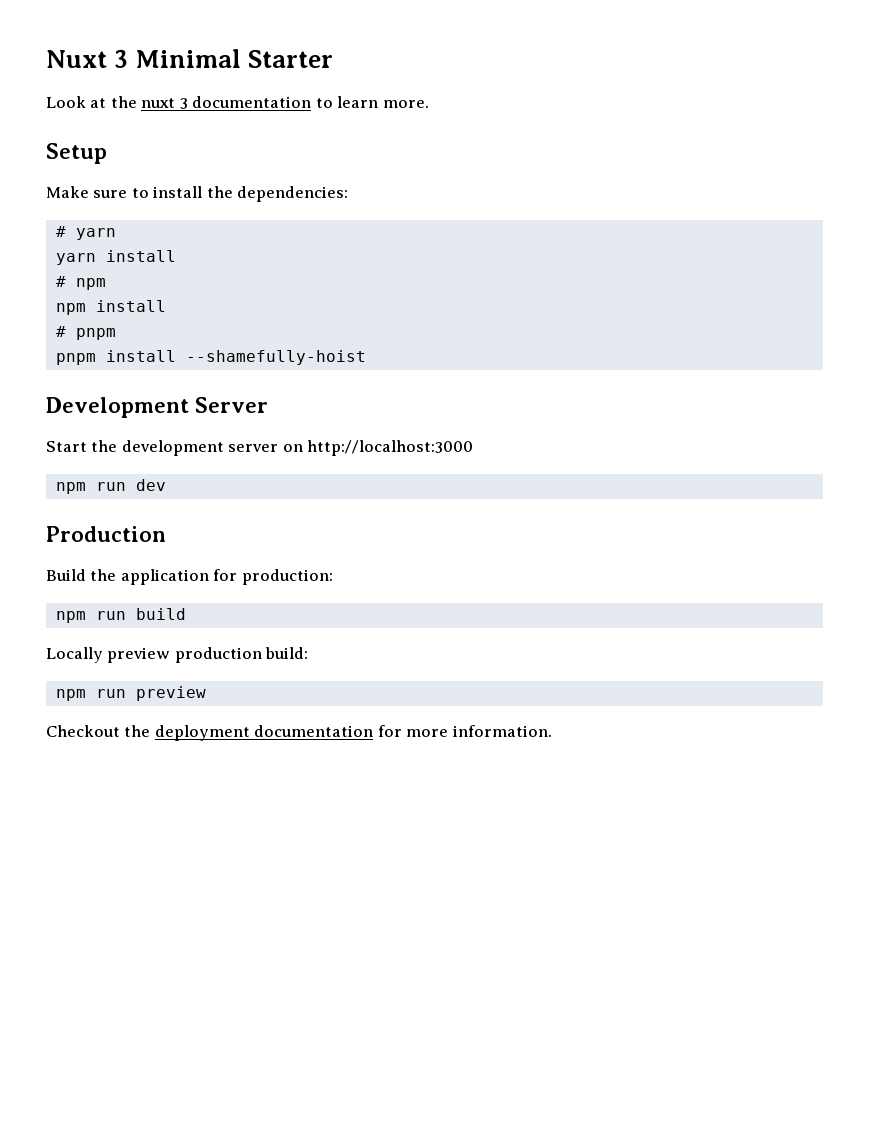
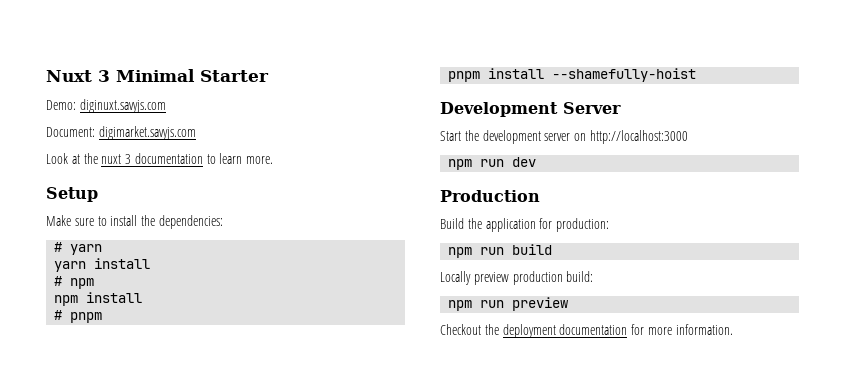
+ Demo: diginuxt.savyjs.com
+ Document: digimarket.savyjs.com

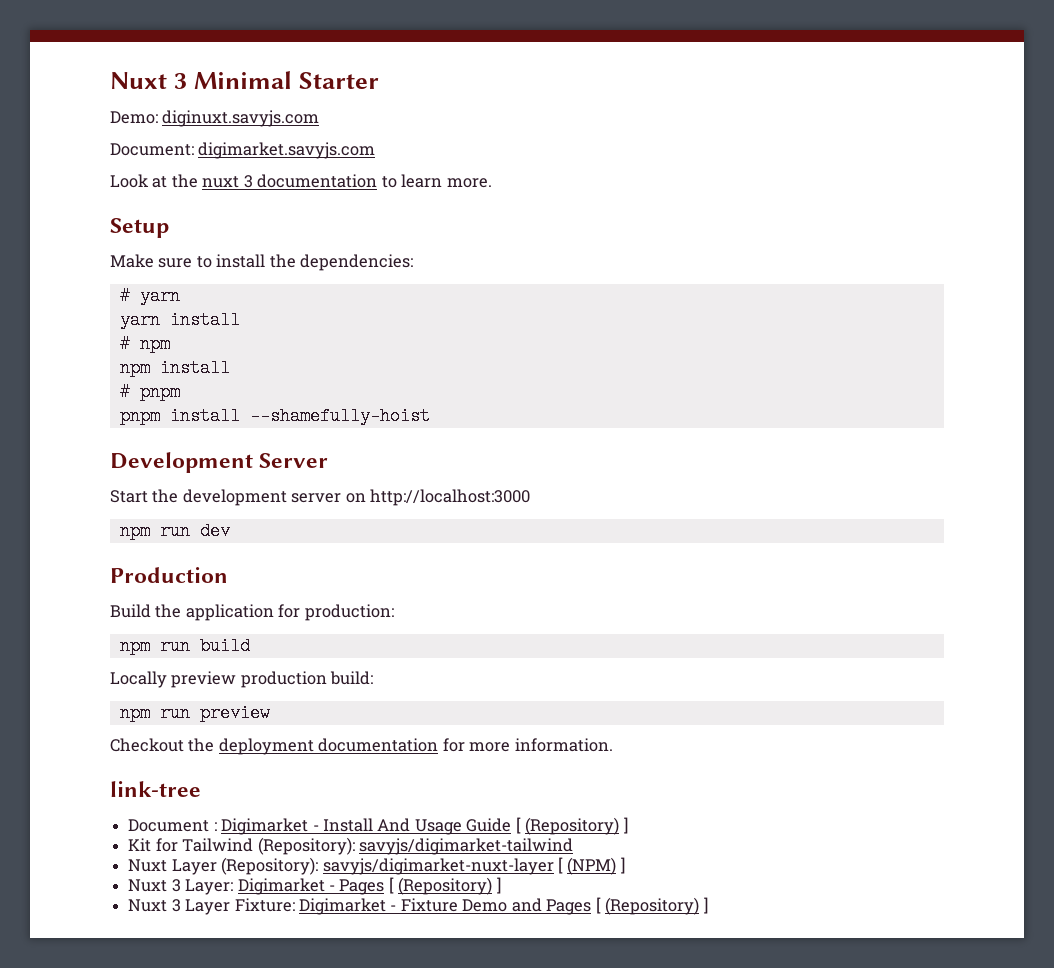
+ link-tree
+ Document : Digimarket - Install And Usage Guide [ (Repository) ]
+ Kit for Tailwind (Repository): savyjs/digimarket-tailwind
+ Nuxt Layer (Repository): savyjs/digimarket-nuxt-layer [ (NPM) ]
+ Nuxt 3 Layer: Digimarket - Pages [ (Repository) ]
+ Nuxt 3 Layer Fixture: Digimarket - Fixture Demo and Pages [ (Repository) ]

